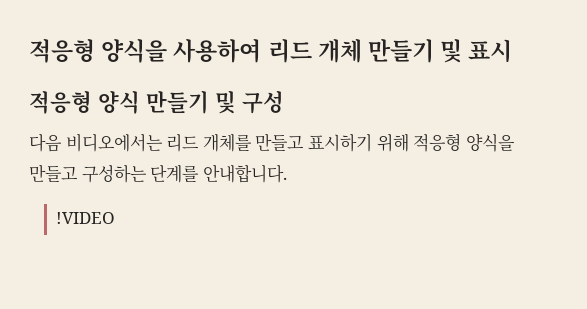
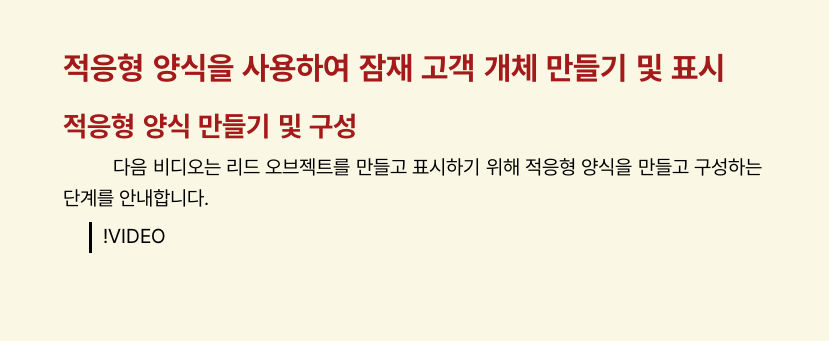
- 적응형 양식을 사용하여 리드 개체 만들기 및 표시
+ 적응형 양식을 사용하여 잠재 고객 개체 만들기 및 표시
- 다음 비디오에서는 리드 개체를 만들고 표시하기 위해 적응형 양식을 만들고 구성하는 단계를 안내합니다.
+ 다음 비디오는 리드 오브젝트를 만들고 표시하기 위해 적응형 양식을 만들고 구성하는 단계를 안내합니다.

